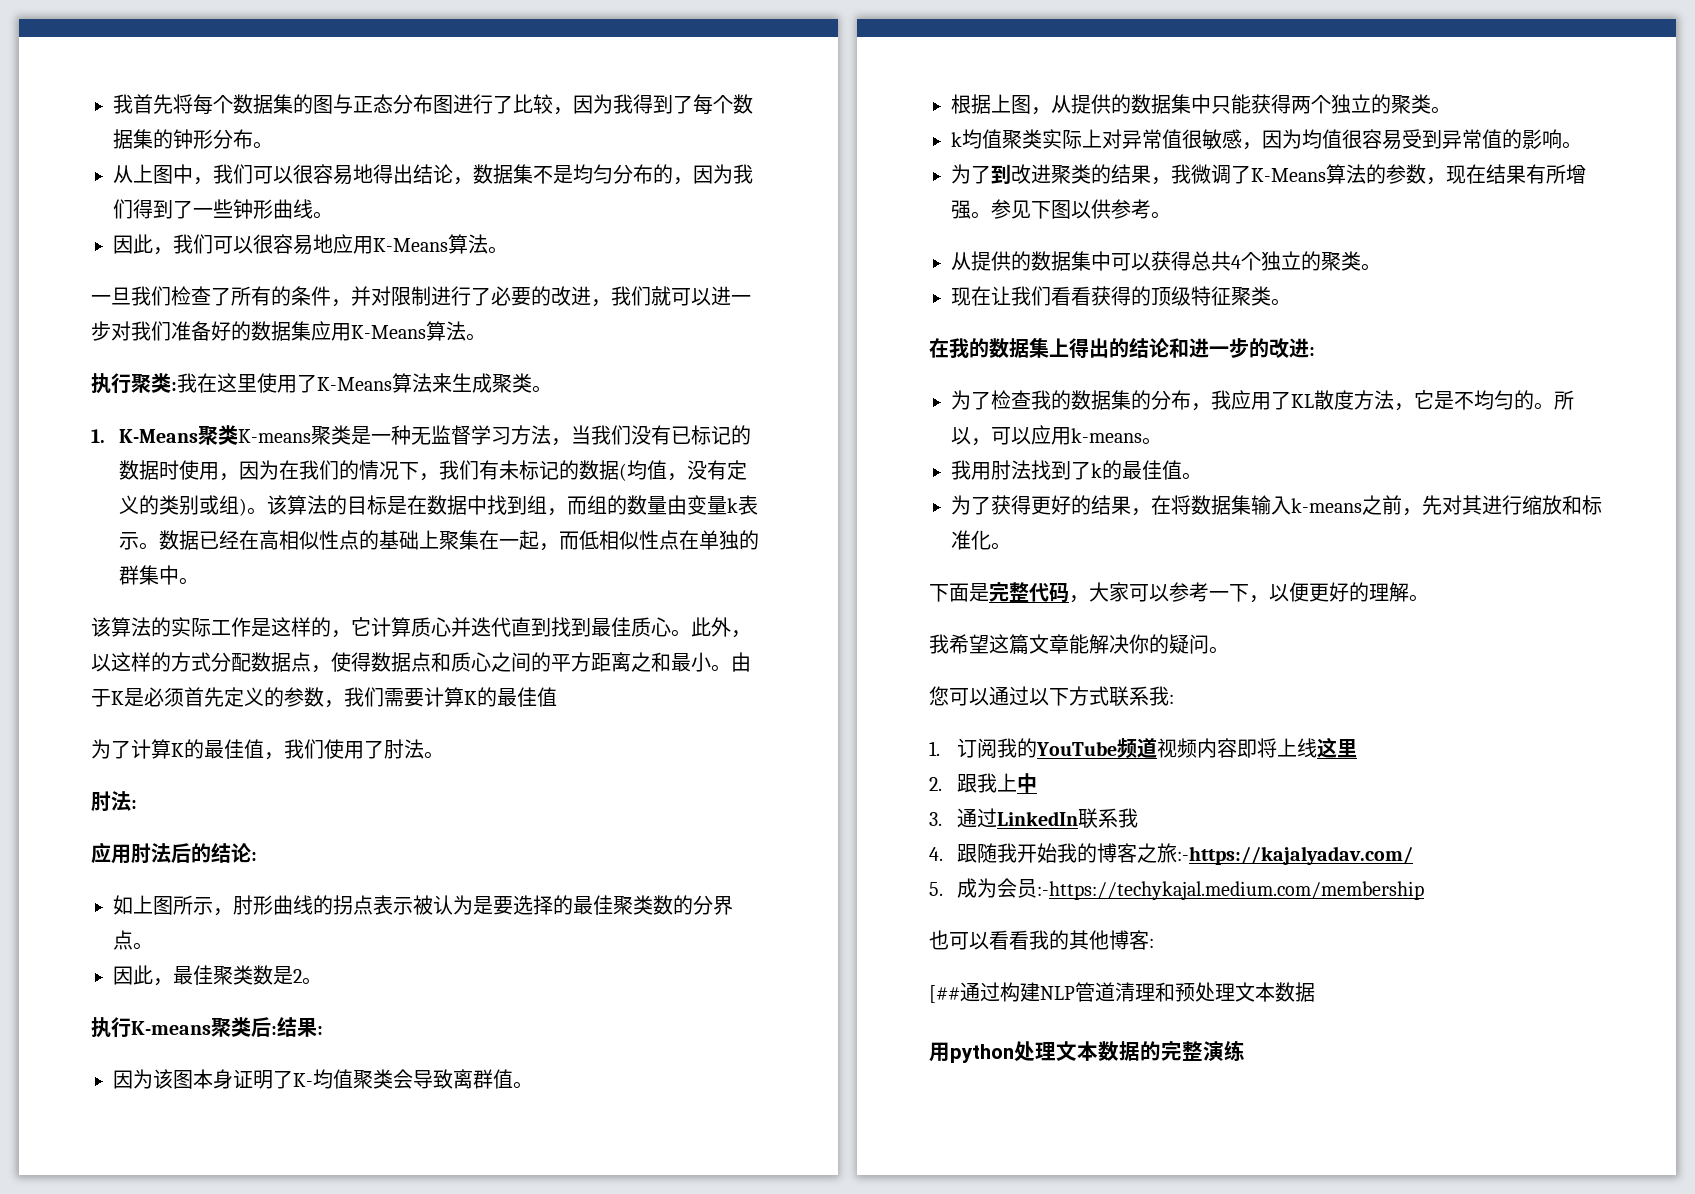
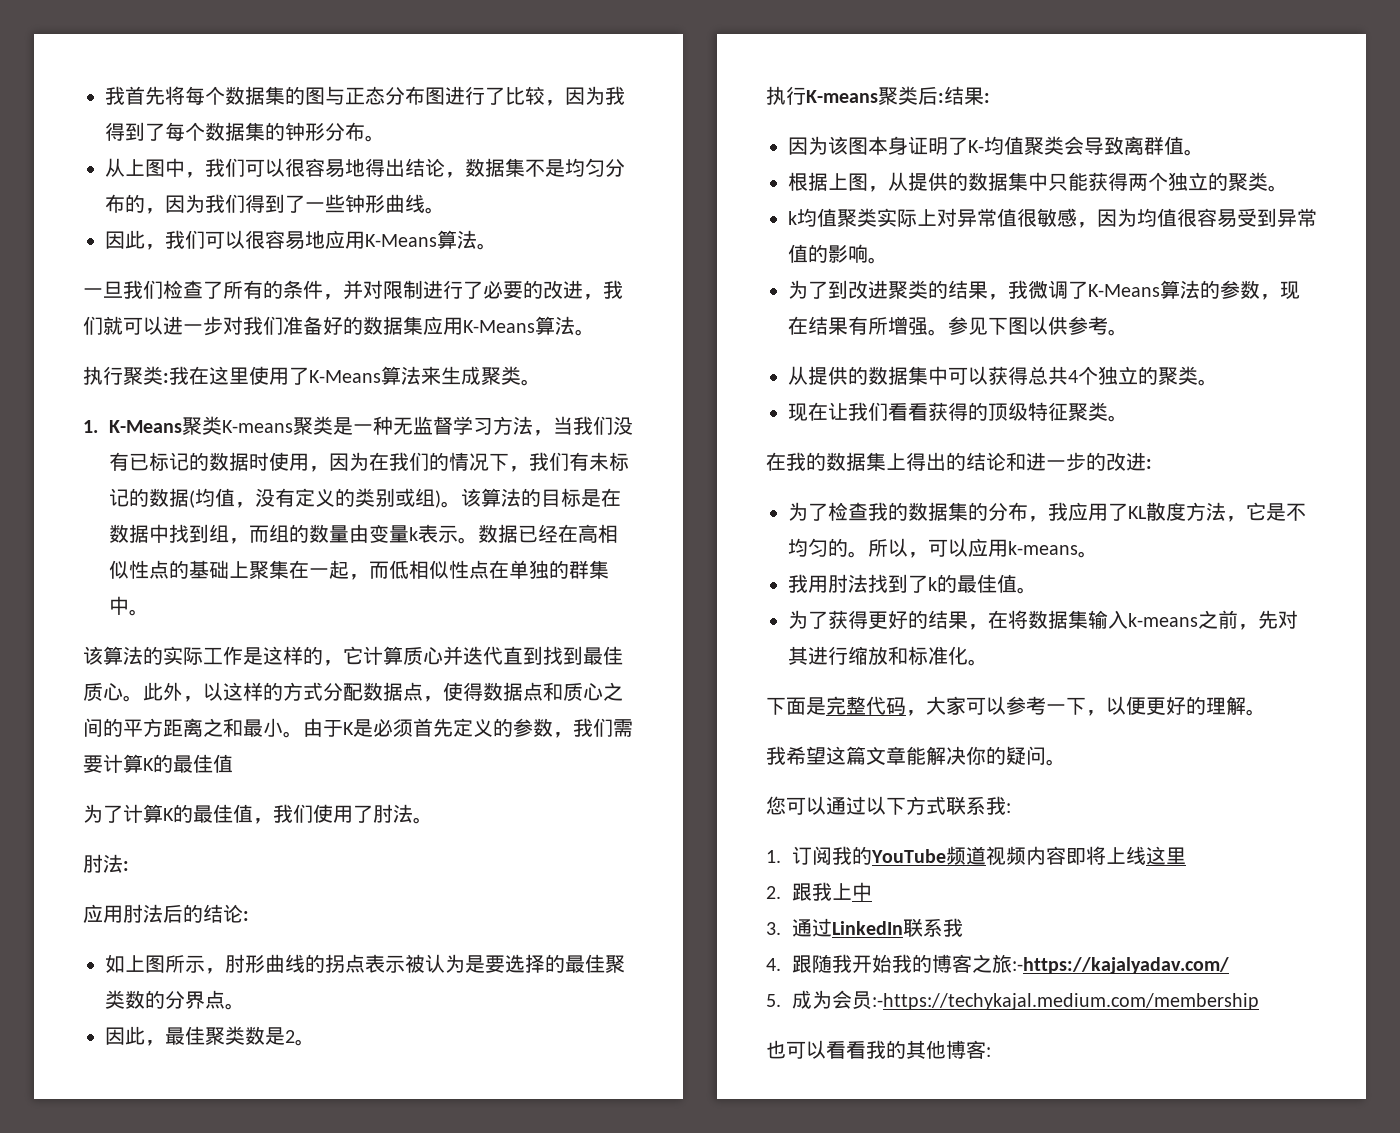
- [##通过构建NLP管道清理和预处理文本数据
- 用python处理文本数据的完整演练

